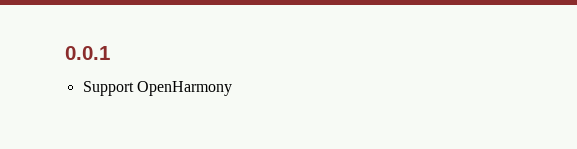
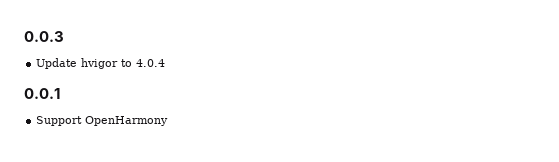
+ 0.0.3
+ Update hvigor to 4.0.4

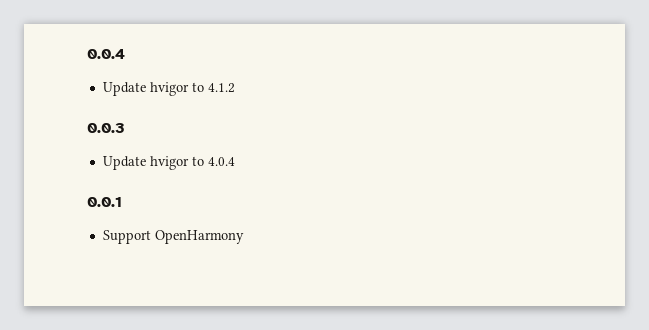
+ 0.0.4
+ Update hvigor to 4.1.2

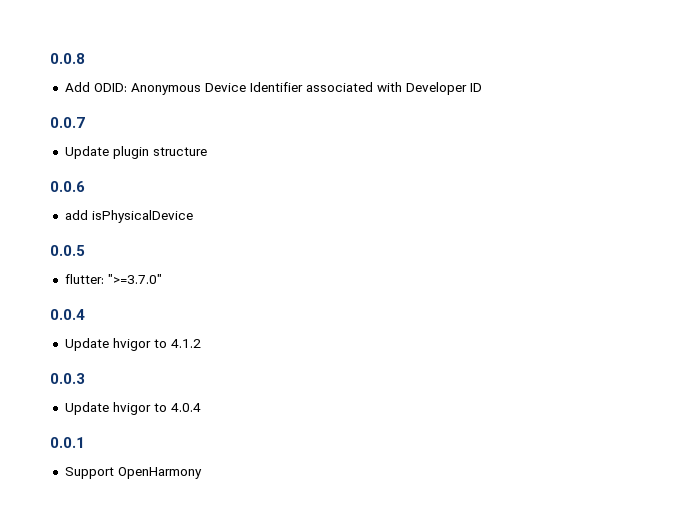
+ 0.0.8
+ Add ODID: Anonymous Device Identifier associated with Developer ID
+ 0.0.7
+ Update plugin structure
+ 0.0.6
+ add isPhysicalDevice
+ 0.0.5
+ flutter: ">=3.7.0"

